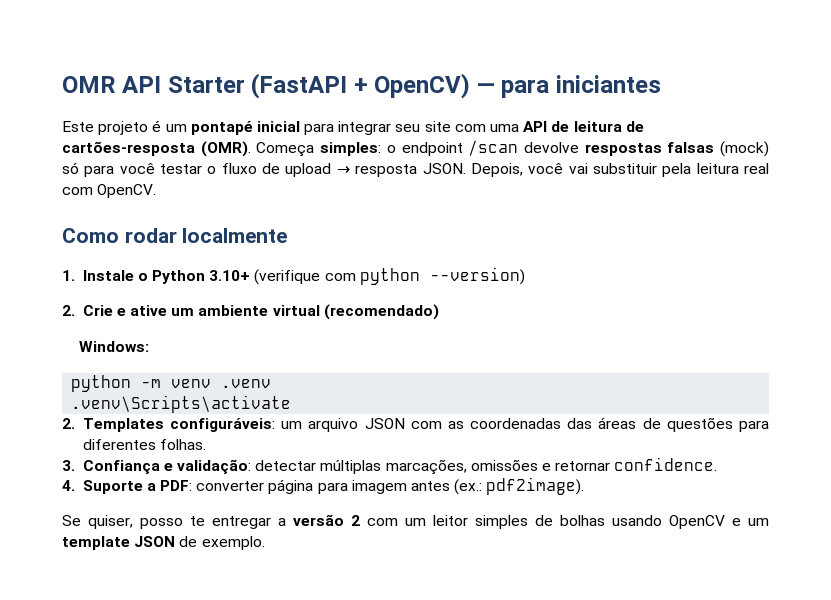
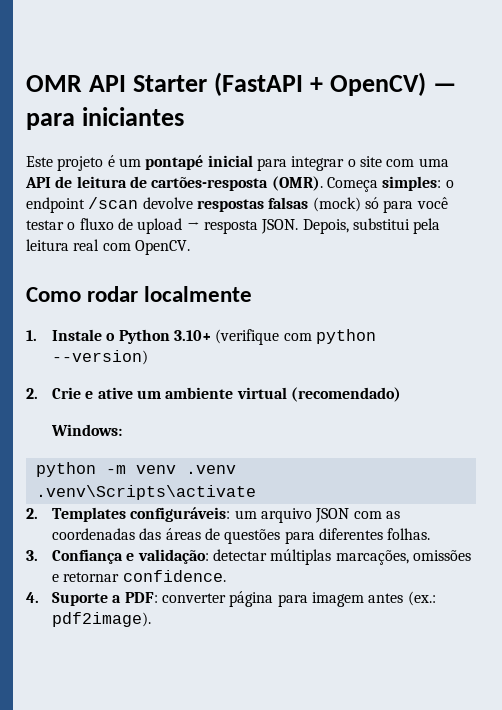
- Este projeto é um pontapé inicial para integrar seu site com uma API de leitura de cartões-resposta (OMR).
+ Este projeto é um pontapé inicial para integrar o site com uma API de leitura de cartões-resposta (OMR).
- Depois, você vai substituir pela leitura real com OpenCV.
+ Depois, substitui pela leitura real com OpenCV.
- Se quiser, posso te entregar a versão 2 com um leitor simples de bolhas usando OpenCV e um template JSON de exemplo.

